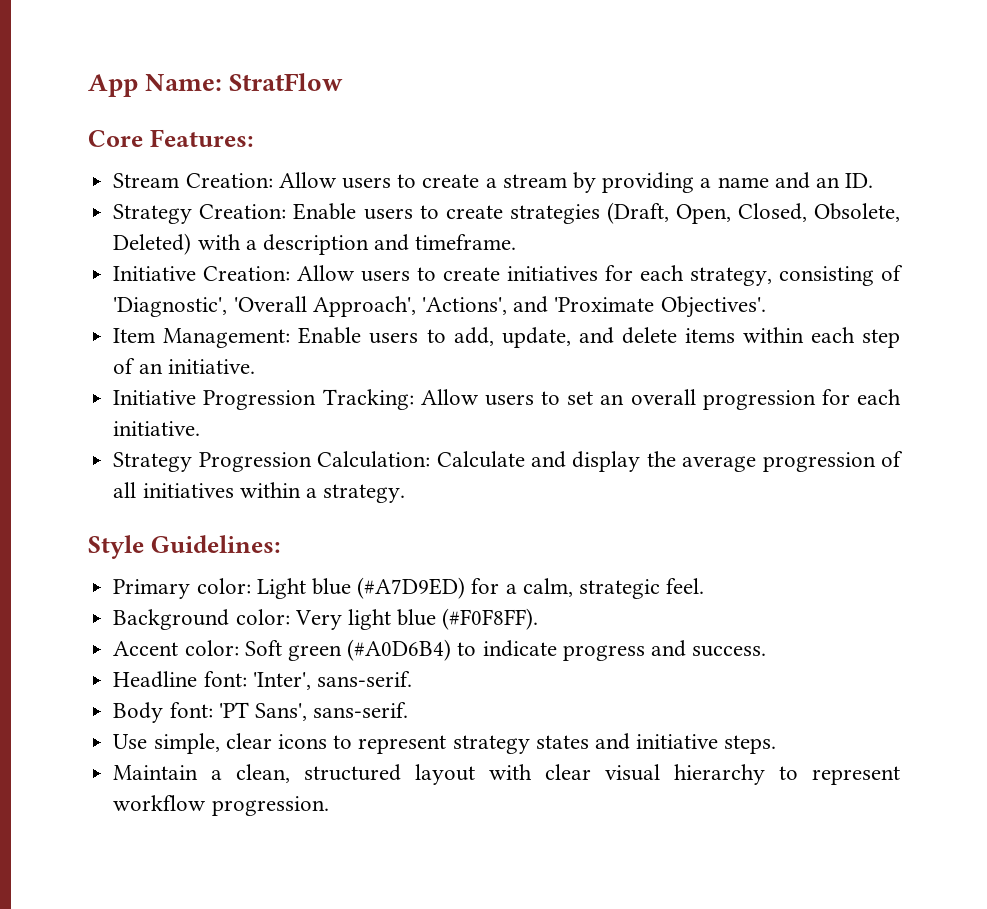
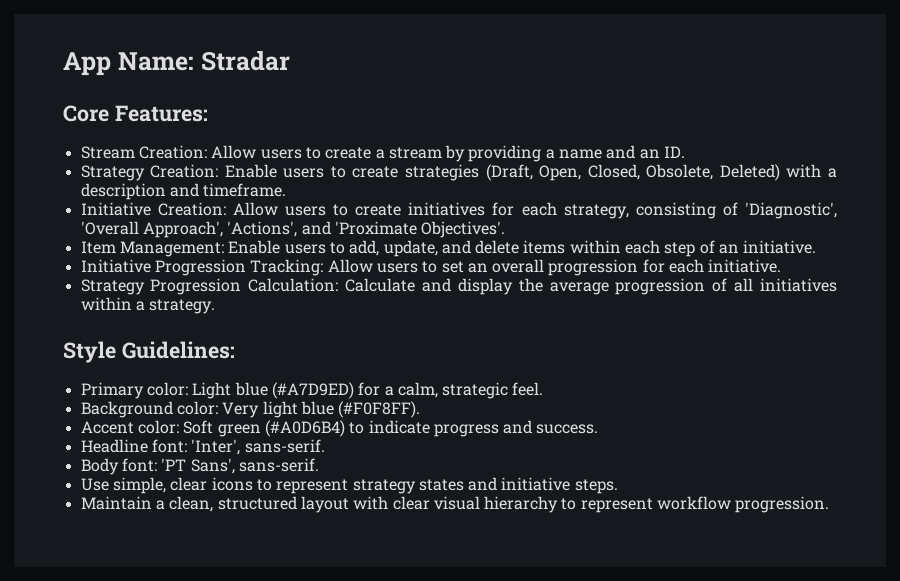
- App Name: StratFlow
+ App Name: Stradar

